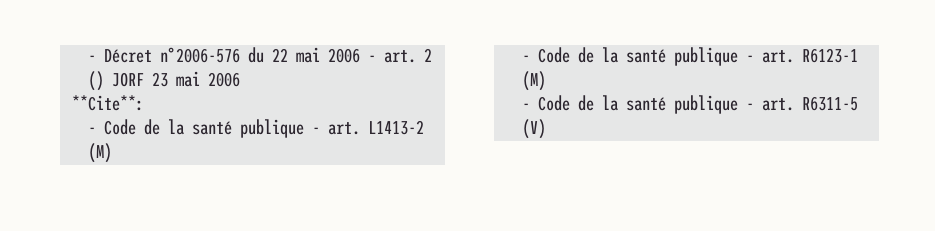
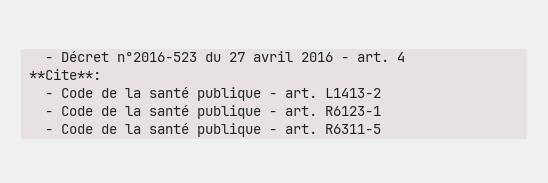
- - Décret n°2006-576 du 22 mai 2006 - art. 2 () JORF 23 mai 2006
+ - Décret n°2016-523 du 27 avril 2016 - art. 4
- - Code de la santé publique - art. L1413-2 (M)
+ - Code de la santé publique - art. L1413-2
- - Code de la santé publique - art. R6123-1 (M)
+ - Code de la santé publique - art. R6123-1
- - Code de la santé publique - art. R6311-5 (V)
+ - Code de la santé publique - art. R6311-5

